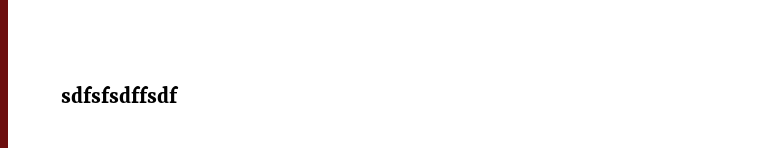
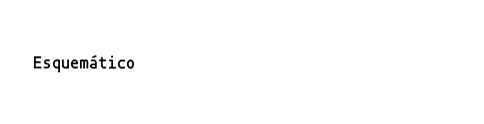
- sdfsfsdffsdf
+ Esquemático

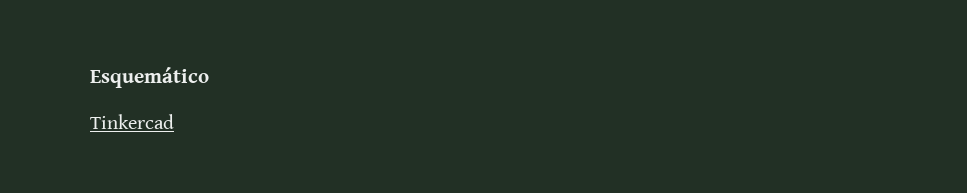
+ Tinkercad

